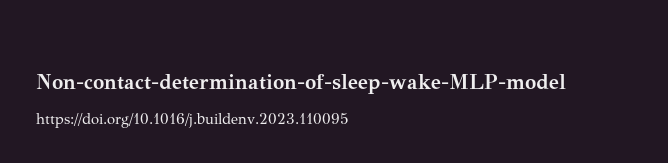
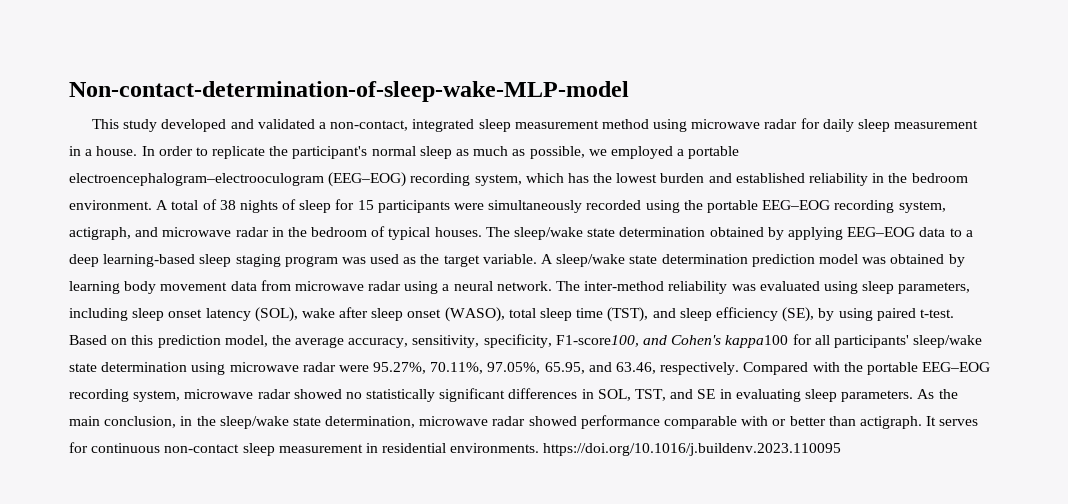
- https://doi.org/10.1016/j.buildenv.2023.110095
+ This study developed and validated a non-contact, integrated sleep measurement method using microwave radar for daily sleep measurement in a house. In order to replicate the participant's normal sleep as much as possible, we employed a portable electroencephalogram–electrooculogram (EEG–EOG) recording system, which has the lowest burden and established reliability in the bedroom environment. A total of 38 nights of sleep for 15 participants were simultaneously recorded using the portable EEG–EOG recording system, actigraph, and microwave radar in the bedroom of typical houses. The sleep/wake state determination obtained by applying EEG–EOG data to a deep learning-based sleep staging program was used as the target variable. A sleep/wake state determination prediction model was obtained by learning body movement data from microwave radar using a neural network. The inter-method reliability was evaluated using sleep parameters, including sleep onset latency (SOL), wake after sleep onset (WASO), total sleep time (TST), and sleep efficiency (SE), by using paired t-test. Based on this prediction model, the average accuracy, sensitivity, specificity, F1-score100, and Cohen's kappa100 for all participants' sleep/wake state determination using microwave radar were 95.27%, 70.11%, 97.05%, 65.95, and 63.46, respectively. Compared with the portable EEG–EOG recording system, microwave radar showed no statistically significant differences in SOL, TST, and SE in evaluating sleep parameters. As the main conclusion, in the sleep/wake state determination, microwave radar showed performance comparable with or better than actigraph. It serves for continuous non-contact sleep measurement in residential environments. https://doi.org/10.1016/j.buildenv.2023.110095

